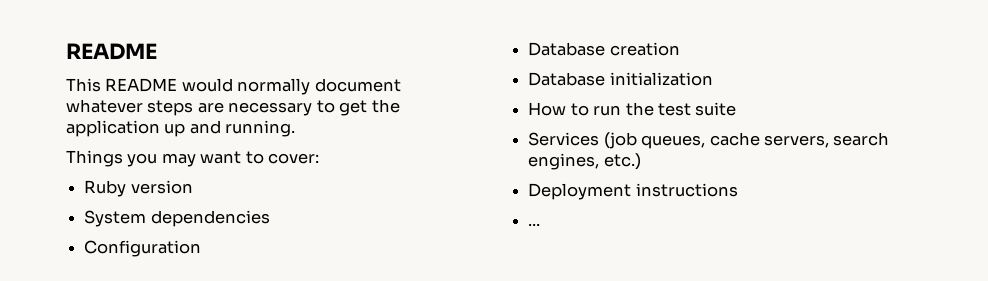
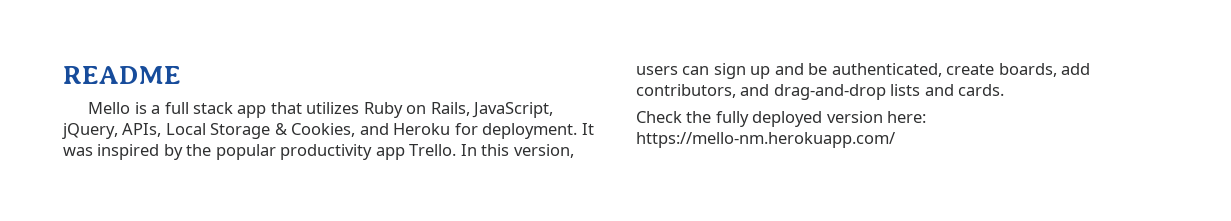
- This README would normally document whatever steps are necessary to get the application up and running.
- Things you may want to cover:
- Ruby version
- System dependencies
- Configuration
- Database creation
- Database initialization
- How to run the test suite
- Services (job queues, cache servers, search engines, etc.)
- Deployment instructions
- ...
+ Mello is a full stack app that utilizes Ruby on Rails, JavaScript, jQuery, APIs, Local Storage & Cookies, and Heroku for deployment. It was inspired by the popular productivity app Trello. In this version, users can sign up and be authenticated, create boards, add contributors, and drag-and-drop lists and cards.
+ Check the fully deployed version here: https://mello-nm.herokuapp.com/

